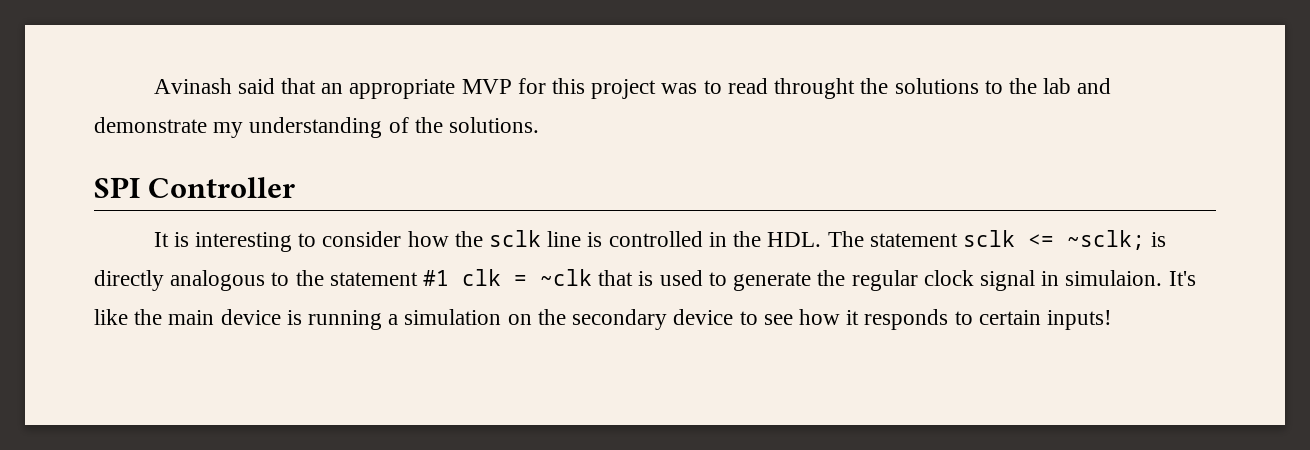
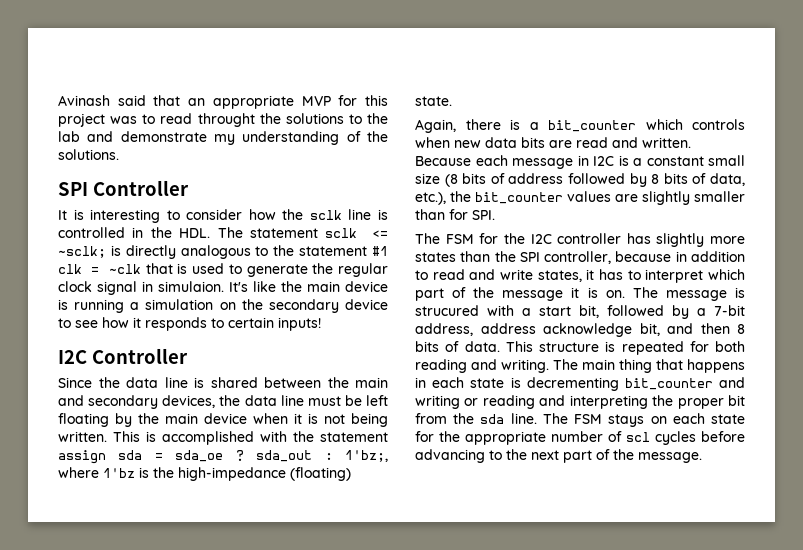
+ I2C Controller
+ Since the data line is shared between the main and secondary devices, the data line must be left floating by the main device when it is not being written. This is accomplished with the statement assign sda = sda_oe ? sda_out : 1'bz;, where 1'bz is the high-impedance (floating) state.
+ Again, there is a bit_counter which controls when new data bits are read and written. Because each message in I2C is a constant small size (8 bits of address followed by 8 bits of data, etc.), the bit_counter values are slightly smaller than for SPI.
+ The FSM for the I2C controller has slightly more states than the SPI controller, because in addition to read and write states, it has to interpret which part of the message it is on. The message is strucured with a start bit, followed by a 7-bit address, address acknowledge bit, and then 8 bits of data. This structure is repeated for both reading and writing. The main thing that happens in each state is decrementing bit_counter and writing or reading and interpreting the proper bit from the sda line. The FSM stays on each state for the appropriate number of scl cycles before advancing to the next part of the message.

